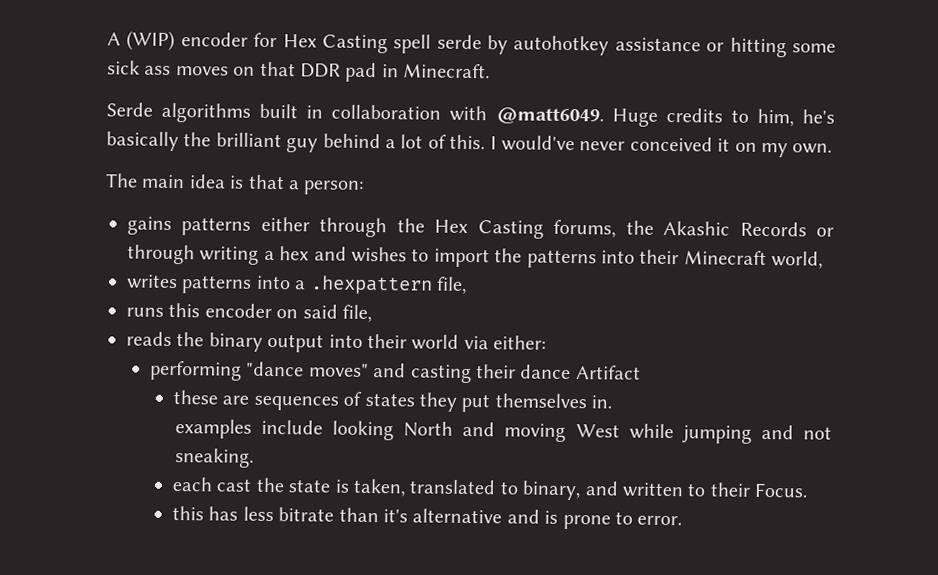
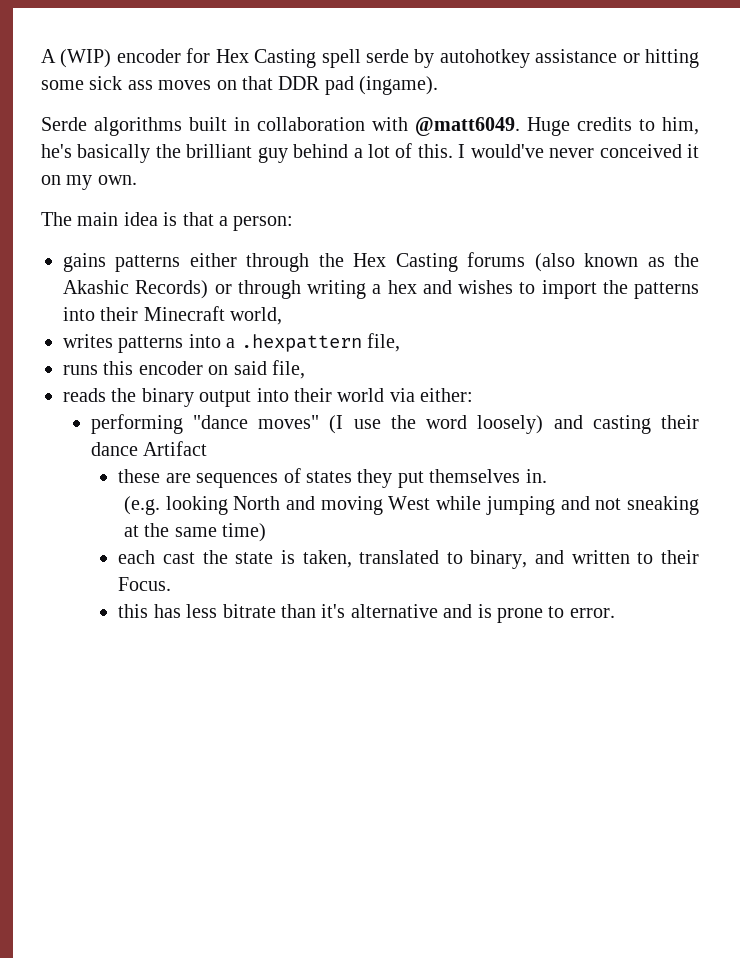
- A (WIP) encoder for Hex Casting spell serde by autohotkey assistance or hitting some sick ass moves on that DDR pad in Minecraft.
+ A (WIP) encoder for Hex Casting spell serde by autohotkey assistance or hitting some sick ass moves on that DDR pad (ingame).
- gains patterns either through the Hex Casting forums, the Akashic Records or through writing a hex and wishes to import the patterns into their Minecraft world,
+ gains patterns either through the Hex Casting forums (also known as the Akashic Records) or through writing a hex and wishes to import the patterns into their Minecraft world,
- performing "dance moves" and casting their dance Artifact
+ performing "dance moves" (I use the word loosely) and casting their dance Artifact
- examples include looking North and moving West while jumping and not sneaking.
+ (e.g. looking North and moving West while jumping and not sneaking at the same time)

